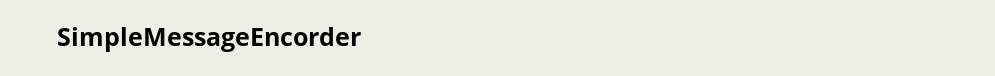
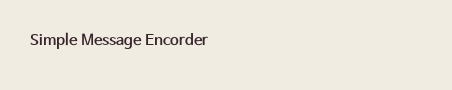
- SimpleMessageEncorder
+ Simple Message Encorder

